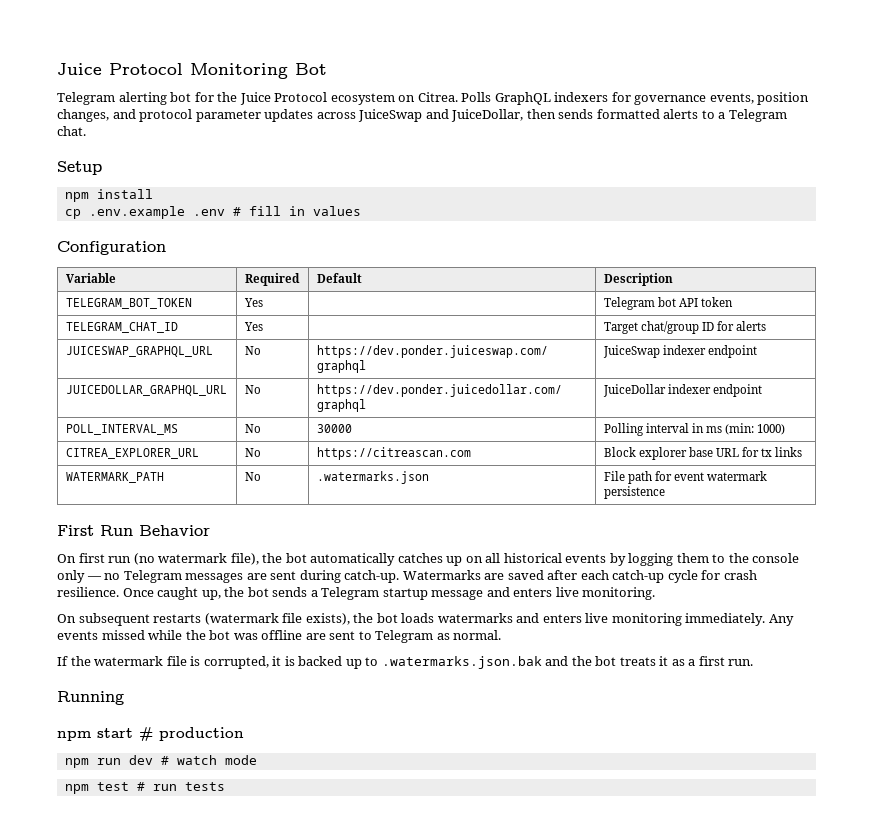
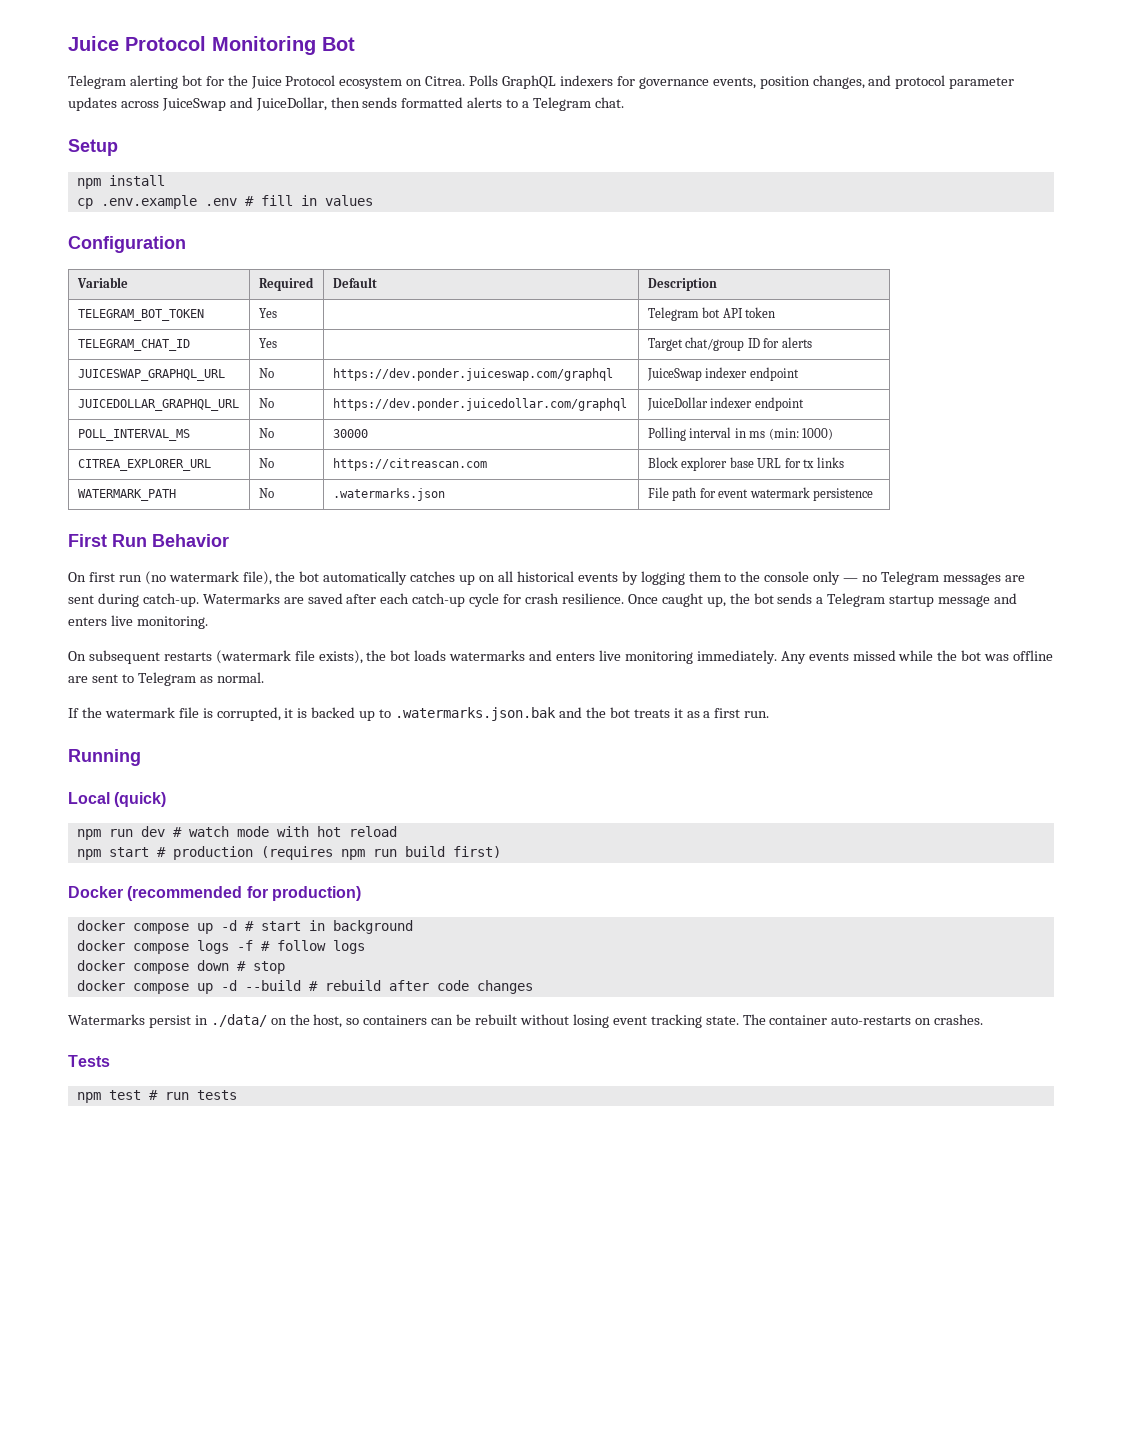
- npm start # production
+ Local (quick)
- npm run dev # watch mode
+ npm run dev # watch mode with hot reload
+ npm start # production (requires npm run build first)
+ Docker (recommended for production)
+ docker compose up -d # start in background
+ docker compose logs -f # follow logs
+ docker compose down # stop
+ docker compose up -d --build # rebuild after code changes
+ Watermarks persist in ./data/ on the host, so containers can be rebuilt without losing event tracking state. The container auto-restarts on crashes.
+ Tests

